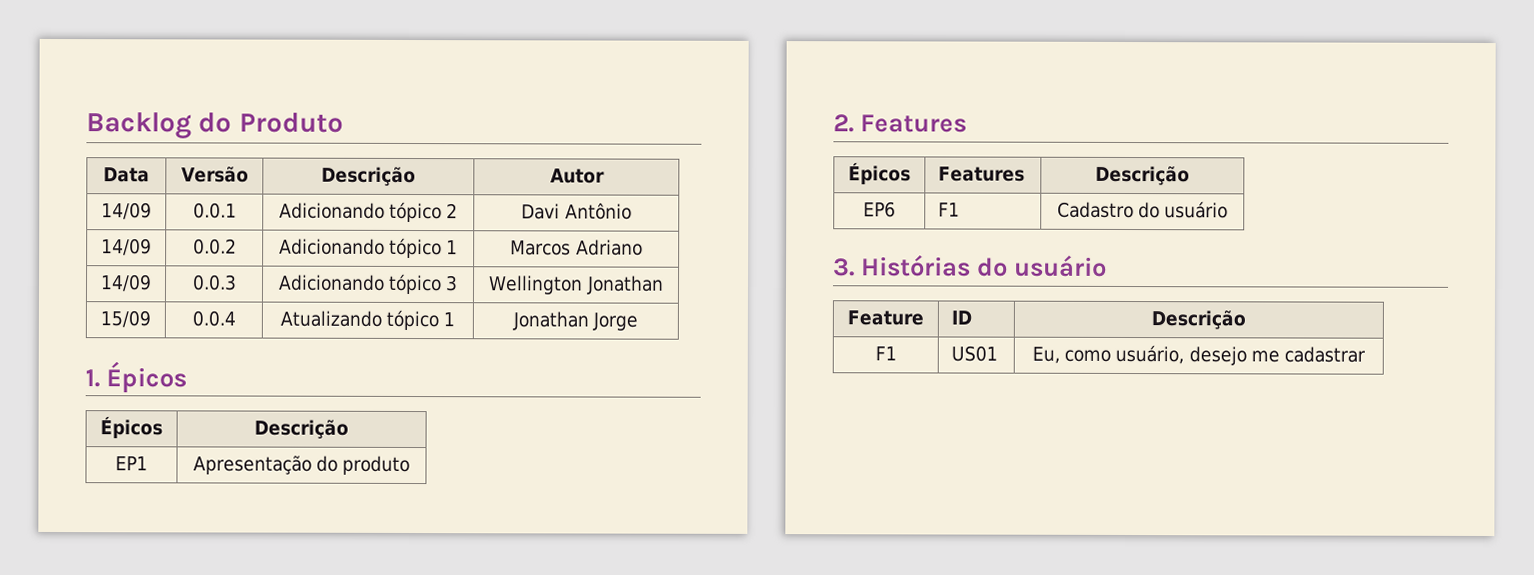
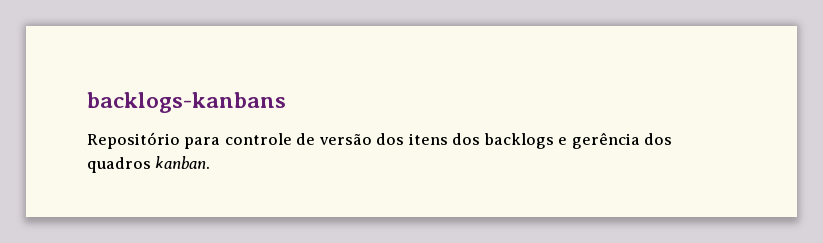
- Backlog do Produto
- Data | Versão | Descrição | Autor
- 14/09 | 0.0.1 | Adicionando tópico 2 | Davi Antônio
- 14/09 | 0.0.2 | Adicionando tópico 1 | Marcos Adriano
- 14/09 | 0.0.3 | Adicionando tópico 3 | Wellington Jonathan
- 15/09 | 0.0.4 | Atualizando tópico 1 | Jonathan Jorge
- 1. Épicos
- Épicos | Descrição
- EP1 | Apresentação do produto
- 2. Features
- Épicos | Features | Descrição
- EP6 | F1 | Cadastro do usuário
- 3. Histórias do usuário
- Feature | ID | Descrição
- F1 | US01 | Eu, como usuário, desejo me cadastrar
+ backlogs-kanbans
+ Repositório para controle de versão dos itens dos backlogs e gerência dos quadros kanban.

